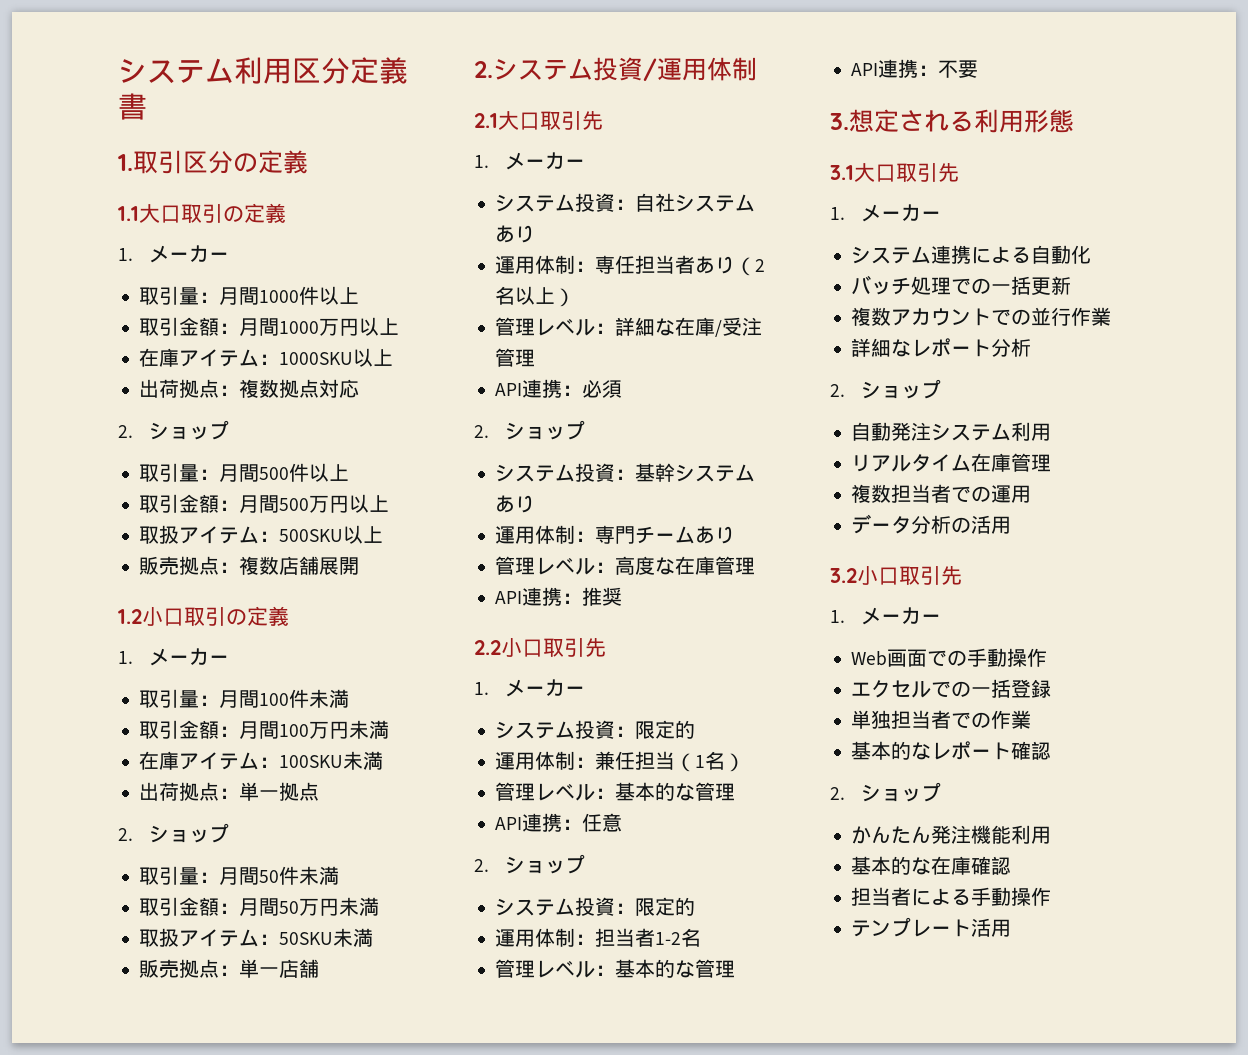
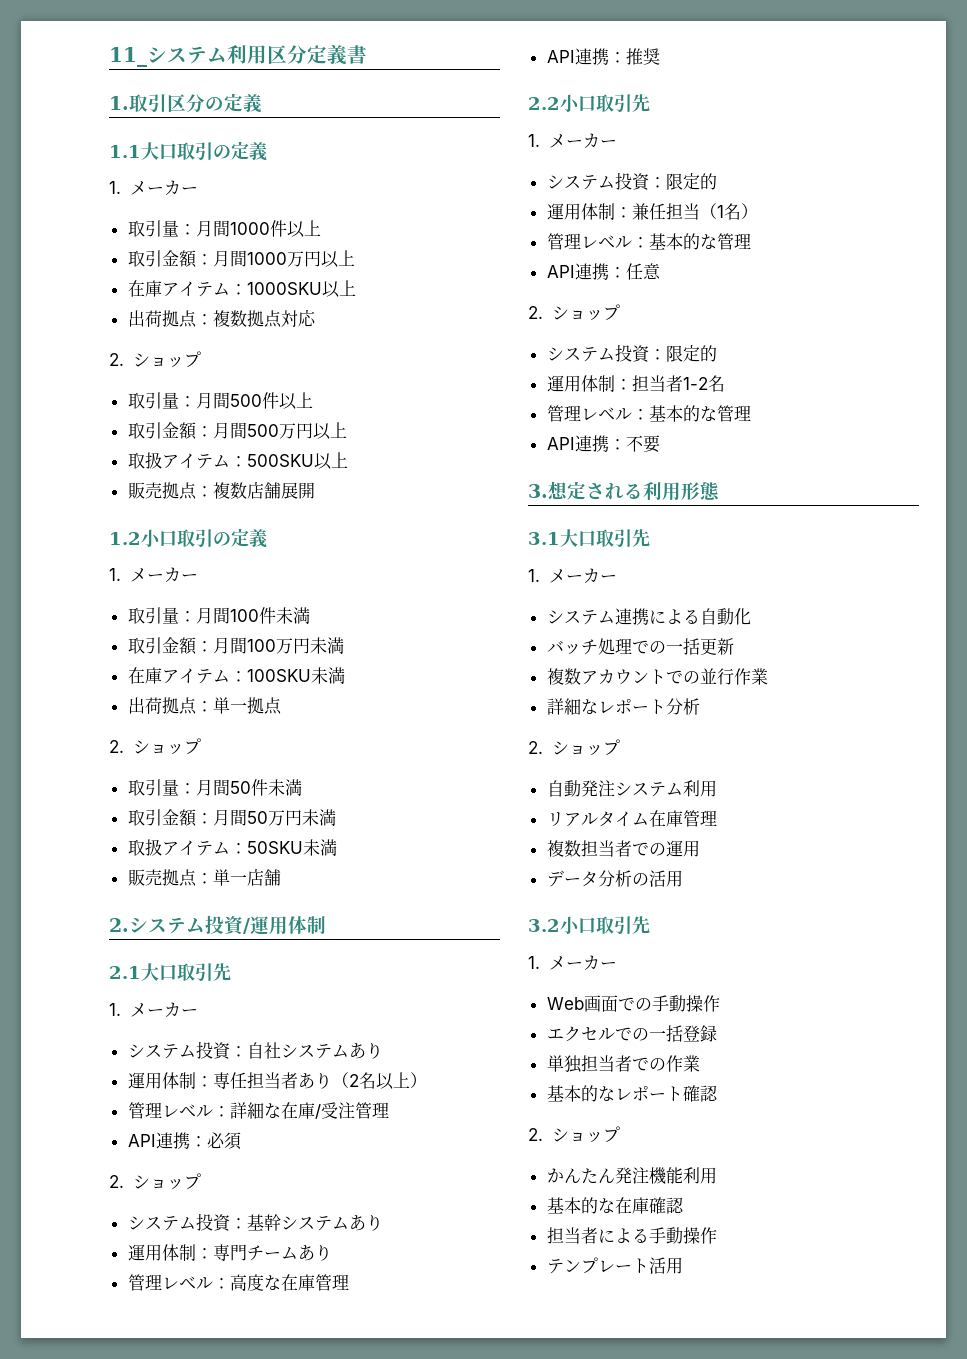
- システム利用区分定義書
+ 11_システム利用区分定義書

